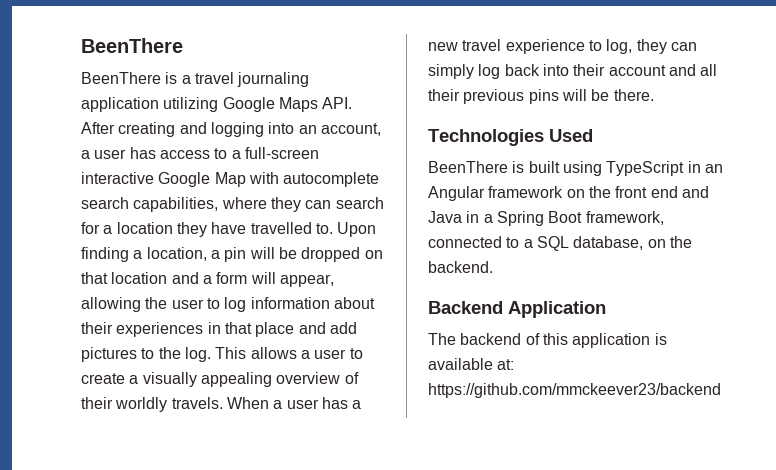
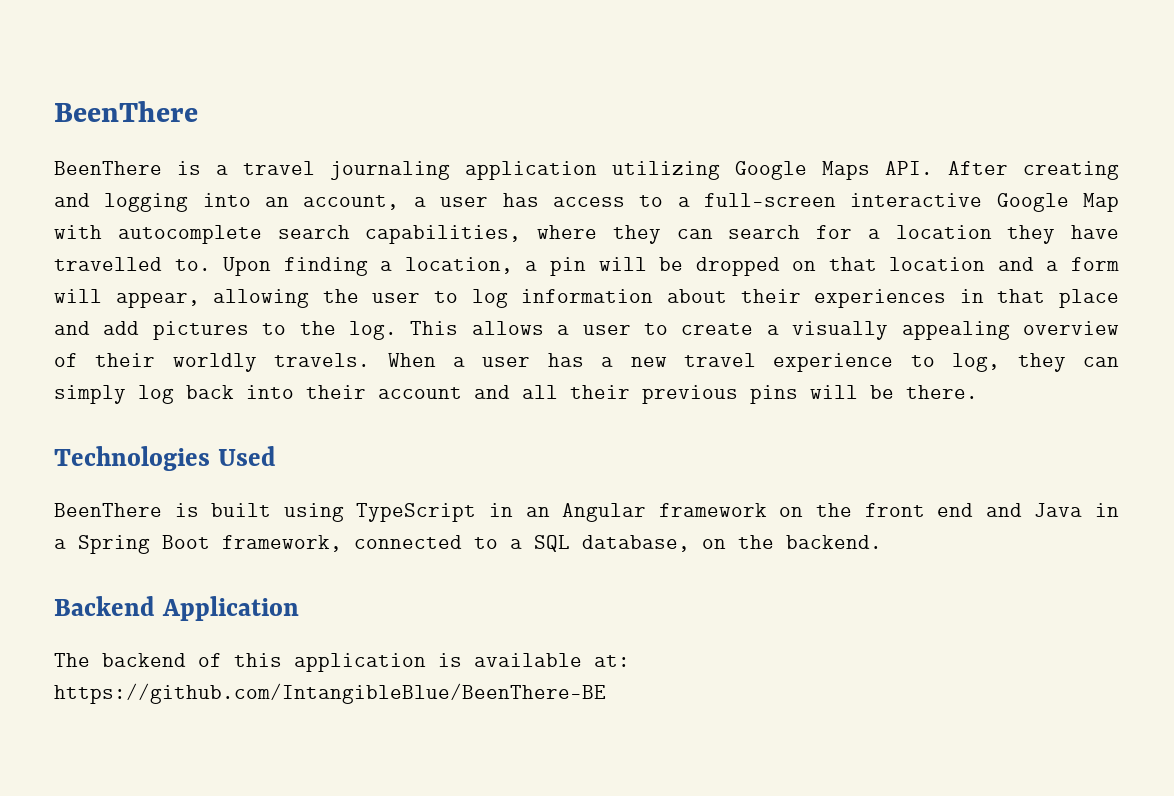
- The backend of this application is available at: https://github.com/mmckeever23/backend
+ The backend of this application is available at: https://github.com/IntangibleBlue/BeenThere-BE

